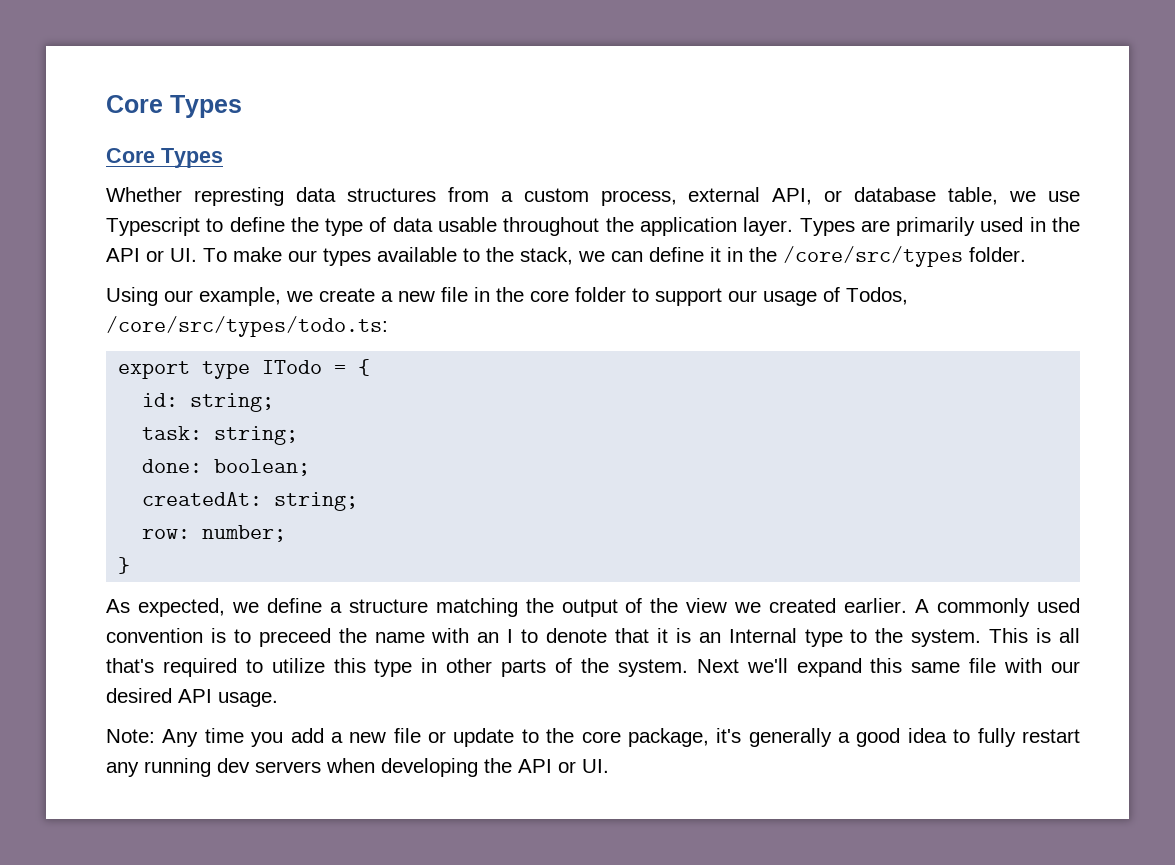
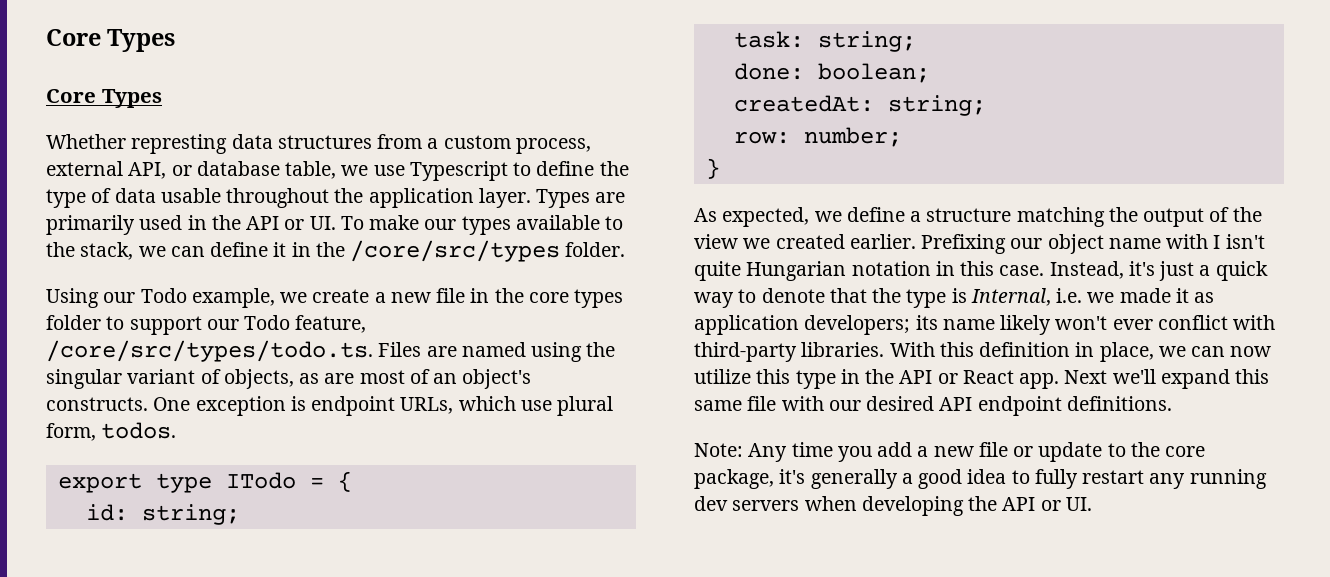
- Using our example, we create a new file in the core folder to support our usage of Todos, /core/src/types/todo.ts:
+ Using our Todo example, we create a new file in the core types folder to support our Todo feature, /core/src/types/todo.ts. Files are named using the singular variant of objects, as are most of an object's constructs. One exception is endpoint URLs, which use plural form, todos.
- A commonly used convention is to preceed the name with an I to denote that it is an Internal type to the system. This is all that's required to utilize this type in other parts of the system.
+ Prefixing our object name with I isn't quite Hungarian notation in this case. Instead, it's just a quick way to denote that the type is Internal, i.e. we made it as application developers; its name likely won't ever conflict with third-party libraries. With this definition in place, we can now utilize this type in the API or React app.
- Next we'll expand this same file with our desired API usage.
+ Next we'll expand this same file with our desired API endpoint definitions.

